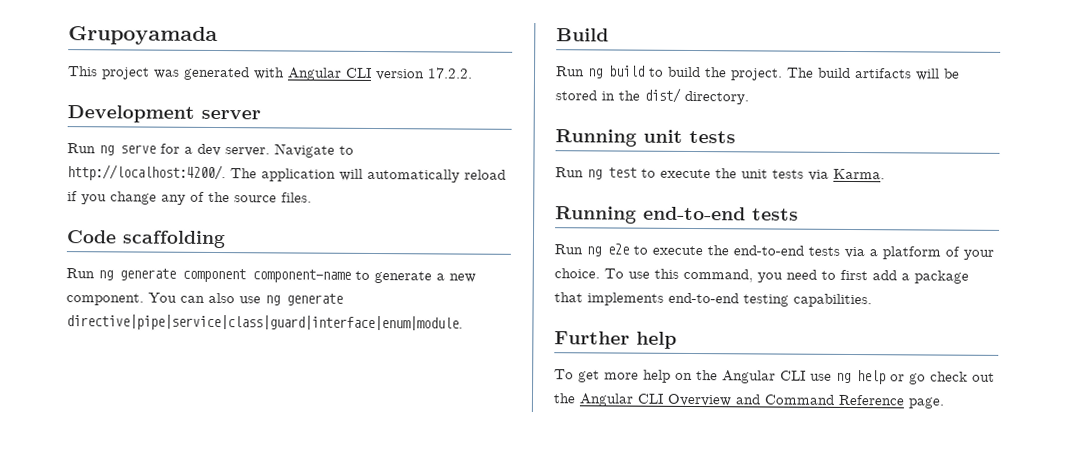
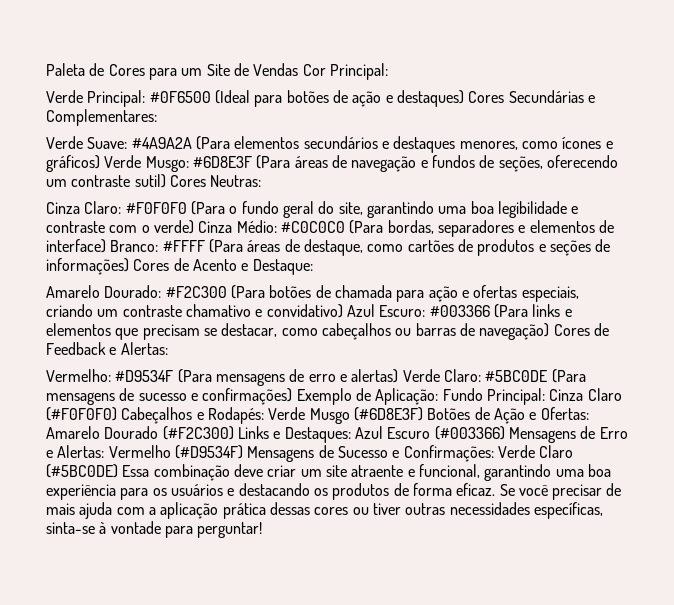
- Grupoyamada
- This project was generated with Angular CLI version 17.2.2.
- Development server
- Run ng serve for a dev server. Navigate to http://localhost:4200/. The application will automatically reload if you change any of the source files.
- Code scaffolding
- Run ng generate component component-name to generate a new component. You can also use ng generate directive|pipe|service|class|guard|interface|enum|module.
- Build
- Run ng build to build the project. The build artifacts will be stored in the dist/ directory.
- Running unit tests
- Run ng test to execute the unit tests via Karma.
- Running end-to-end tests
- Run ng e2e to execute the end-to-end tests via a platform of your choice. To use this command, you need to first add a package that implements end-to-end testing capabilities.
- Further help
- To get more help on the Angular CLI use ng help or go check out the Angular CLI Overview and Command Reference page.
+ Paleta de Cores para um Site de Vendas Cor Principal:
+ Verde Principal: #0F6500 (Ideal para botões de ação e destaques) Cores Secundárias e Complementares:
+ Verde Suave: #4A9A2A (Para elementos secundários e destaques menores, como ícones e gráficos) Verde Musgo: #6D8E3F (Para áreas de navegação e fundos de seções, oferecendo um contraste sutil) Cores Neutras:
+ Cinza Claro: #F0F0F0 (Para o fundo geral do site, garantindo uma boa legibilidade e contraste com o verde) Cinza Médio: #C0C0C0 (Para bordas, separadores e elementos de interface) Branco: #FFFF (Para áreas de destaque, como cartões de produtos e seções de informações) Cores de Acento e Destaque:
+ Amarelo Dourado: #F2C300 (Para botões de chamada para ação e ofertas especiais, criando um contraste chamativo e convidativo) Azul Escuro: #003366 (Para links e elementos que precisam se destacar, como cabeçalhos ou barras de navegação) Cores de Feedback e Alertas:
+ Vermelho: #D9534F (Para mensagens de erro e alertas) Verde Claro: #5BC0DE (Para mensagens de sucesso e confirmações) Exemplo de Aplicação: Fundo Principal: Cinza Claro (#F0F0F0) Cabeçalhos e Rodapés: Verde Musgo (#6D8E3F) Botões de Ação e Ofertas: Amarelo Dourado (#F2C300) Links e Destaques: Azul Escuro (#003366) Mensagens de Erro e Alertas: Vermelho (#D9534F) Mensagens de Sucesso e Confirmações: Verde Claro (#5BC0DE) Essa combinação deve criar um site atraente e funcional, garantindo uma boa experiência para os usuários e destacando os produtos de forma eficaz. Se você precisar de mais ajuda com a aplicação prática dessas cores ou tiver outras necessidades específicas, sinta-se à vontade para perguntar!

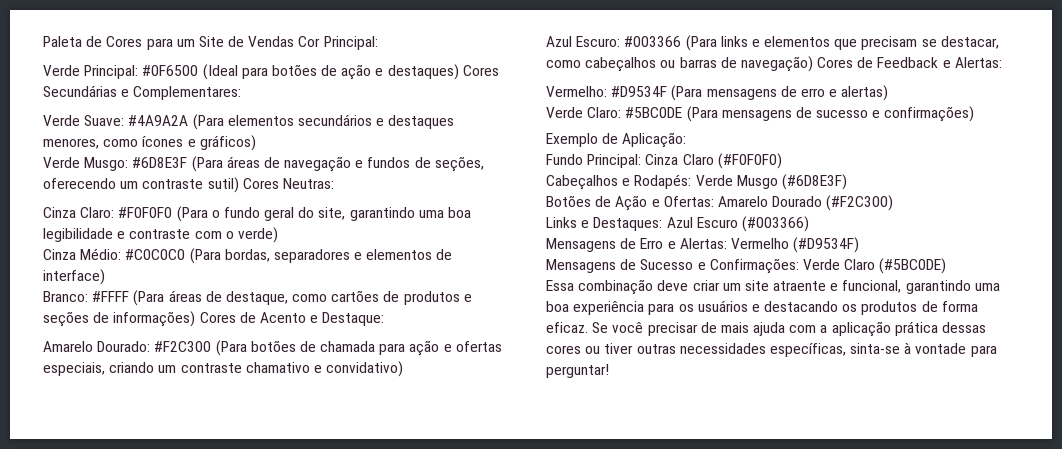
- Verde Suave: #4A9A2A (Para elementos secundários e destaques menores, como ícones e gráficos) Verde Musgo: #6D8E3F (Para áreas de navegação e fundos de seções, oferecendo um contraste sutil) Cores Neutras:
+ Verde Suave: #4A9A2A (Para elementos secundários e destaques menores, como ícones e gráficos)
+ Verde Musgo: #6D8E3F (Para áreas de navegação e fundos de seções, oferecendo um contraste sutil) Cores Neutras:
- Cinza Claro: #F0F0F0 (Para o fundo geral do site, garantindo uma boa legibilidade e contraste com o verde) Cinza Médio: #C0C0C0 (Para bordas, separadores e elementos de interface) Branco: #FFFF (Para áreas de destaque, como cartões de produtos e seções de informações) Cores de Acento e Destaque:
+ Cinza Claro: #F0F0F0 (Para o fundo geral do site, garantindo uma boa legibilidade e contraste com o verde)
+ Cinza Médio: #C0C0C0 (Para bordas, separadores e elementos de interface)
+ Branco: #FFFF (Para áreas de destaque, como cartões de produtos e seções de informações) Cores de Acento e Destaque:
- Amarelo Dourado: #F2C300 (Para botões de chamada para ação e ofertas especiais, criando um contraste chamativo e convidativo) Azul Escuro: #003366 (Para links e elementos que precisam se destacar, como cabeçalhos ou barras de navegação) Cores de Feedback e Alertas:
+ Amarelo Dourado: #F2C300 (Para botões de chamada para ação e ofertas especiais, criando um contraste chamativo e convidativo)
+ Azul Escuro: #003366 (Para links e elementos que precisam se destacar, como cabeçalhos ou barras de navegação) Cores de Feedback e Alertas:
- #D9534F (Para mensagens de erro e alertas) Verde Claro:
+ #D9534F (Para mensagens de erro e alertas)
+ Verde Claro:
- #5BC0DE (Para mensagens de sucesso e confirmações) Exemplo de Aplicação: Fundo Principal:
+ #5BC0DE (Para mensagens de sucesso e confirmações)
+ Exemplo de Aplicação:
+ Fundo Principal:
- Cinza Claro (#F0F0F0) Cabeçalhos e Rodapés:
+ Cinza Claro (#F0F0F0)
+ Cabeçalhos e Rodapés:
- Verde Musgo (#6D8E3F) Botões de Ação e Ofertas:
+ Verde Musgo (#6D8E3F)
+ Botões de Ação e Ofertas:
- Amarelo Dourado (#F2C300) Links e Destaques:
+ Amarelo Dourado (#F2C300)
+ Links e Destaques:
- Azul Escuro (#003366) Mensagens de Erro e Alertas:
+ Azul Escuro (#003366)
+ Mensagens de Erro e Alertas:
- Vermelho (#D9534F) Mensagens de Sucesso e Confirmações:
+ Vermelho (#D9534F)
+ Mensagens de Sucesso e Confirmações:
- Verde Claro (#5BC0DE) Essa combinação deve criar um site atraente e funcional, garantindo uma boa experiência para os usuários e destacando os produtos de forma eficaz.
+ Verde Claro (#5BC0DE)
+ Essa combinação deve criar um site atraente e funcional, garantindo uma boa experiência para os usuários e destacando os produtos de forma eficaz.

